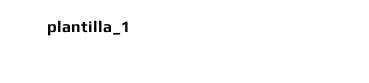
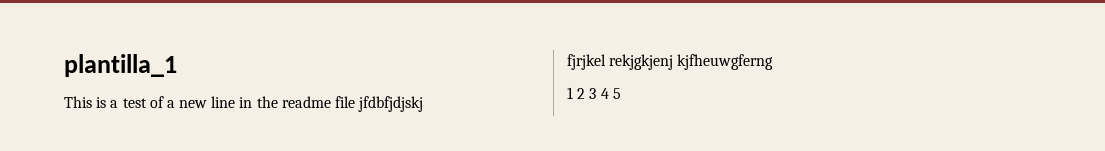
+ This is a test of a new line in the readme file jfdbfjdjskj
+ fjrjkel rekjgkjenj kjfheuwgferng
+ 1 2 3 4 5

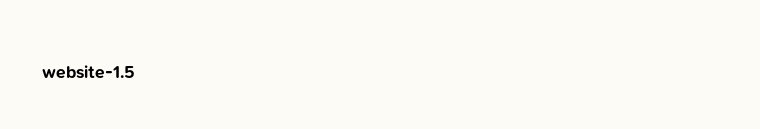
- plantilla_1
- This is a test of a new line in the readme file jfdbfjdjskj
- fjrjkel rekjgkjenj kjfheuwgferng
- 1 2 3 4 5
+ website-1.5

